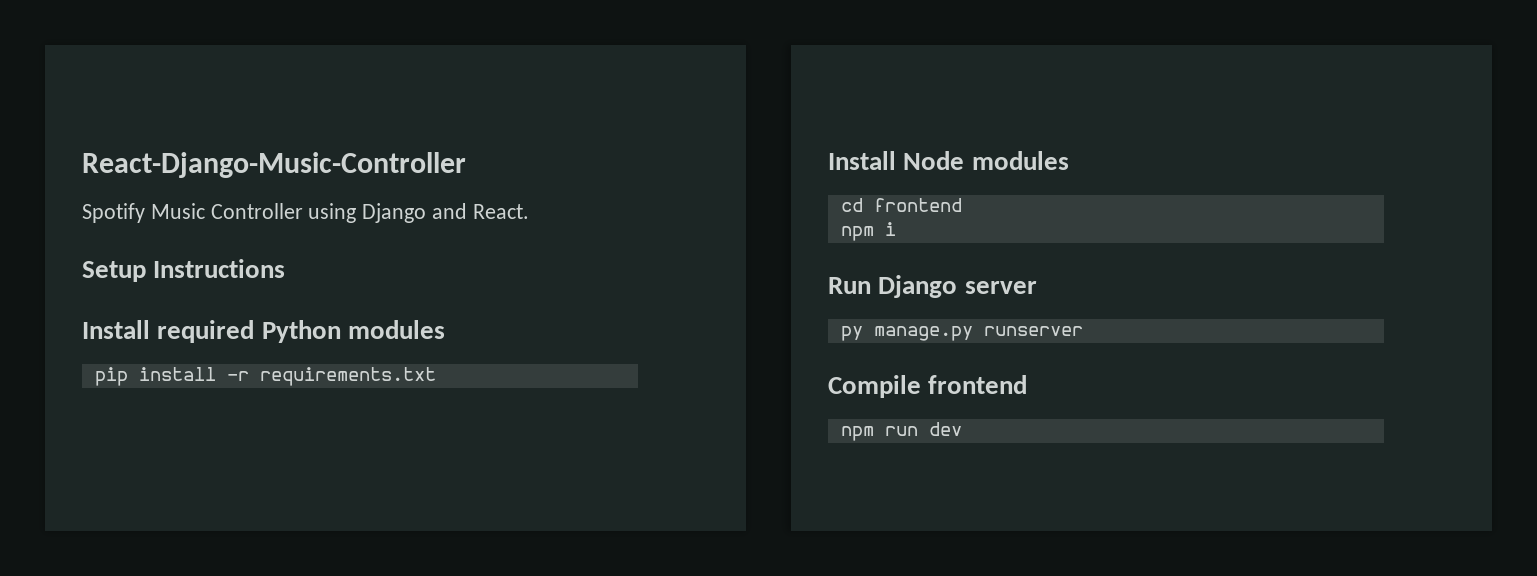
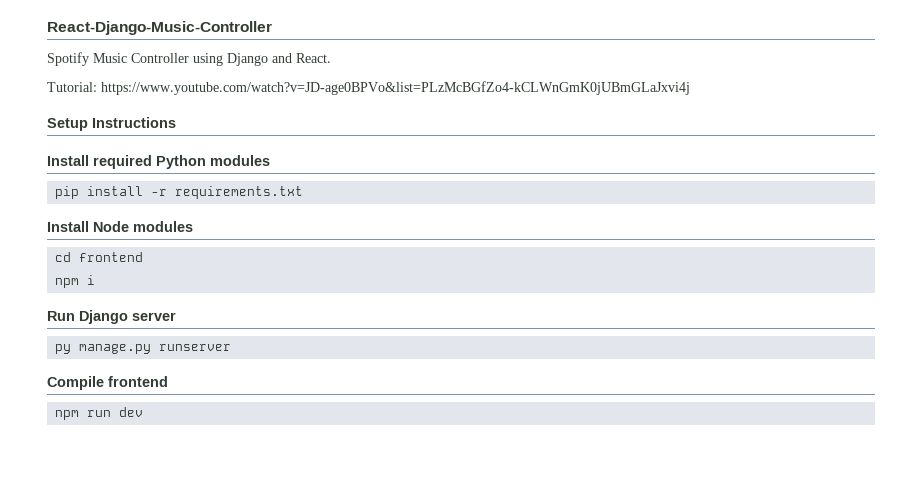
+ Tutorial: https://www.youtube.com/watch?v=JD-age0BPVo&list=PLzMcBGfZo4-kCLWnGmK0jUBmGLaJxvi4j

